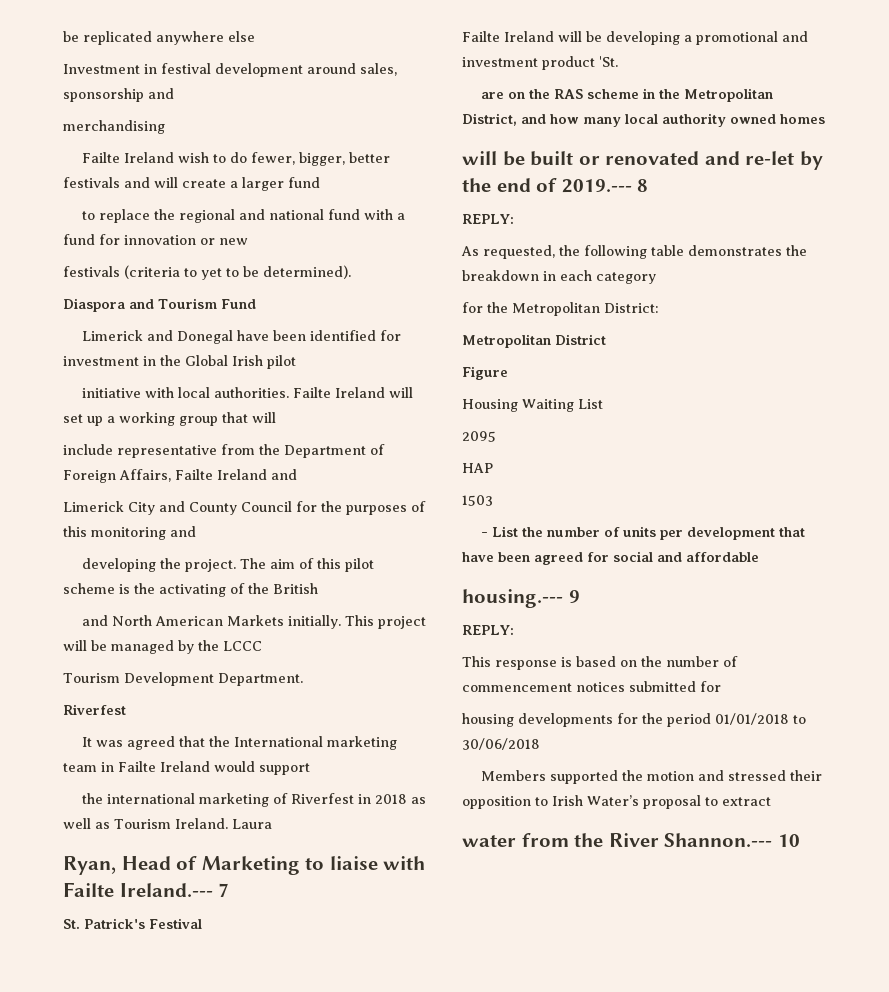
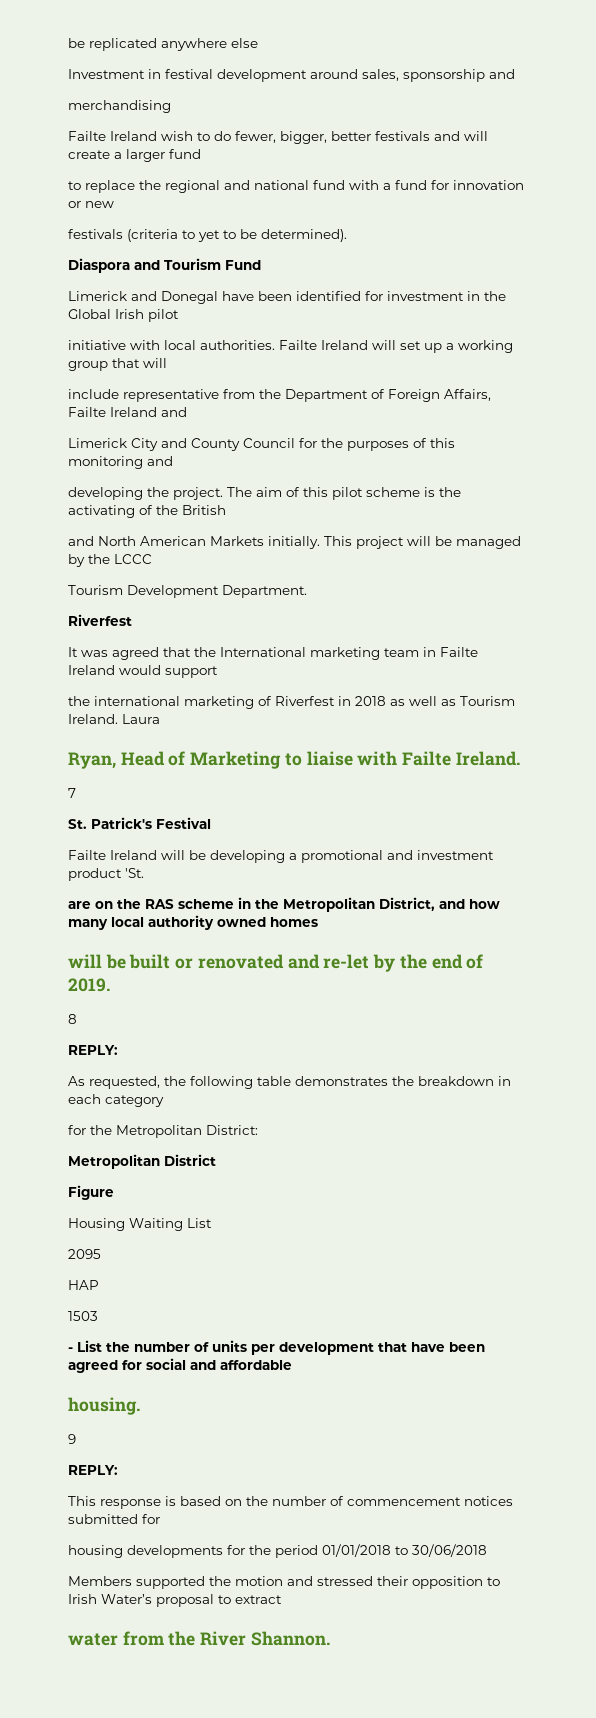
- Ryan, Head of Marketing to liaise with Failte Ireland.--- 7
+ Ryan, Head of Marketing to liaise with Failte Ireland.
+ 7
- will be built or renovated and re-let by the end of 2019.--- 8
+ will be built or renovated and re-let by the end of 2019.
+ 8
- housing.--- 9
+ housing.
+ 9
- water from the River Shannon.--- 10
+ water from the River Shannon.

